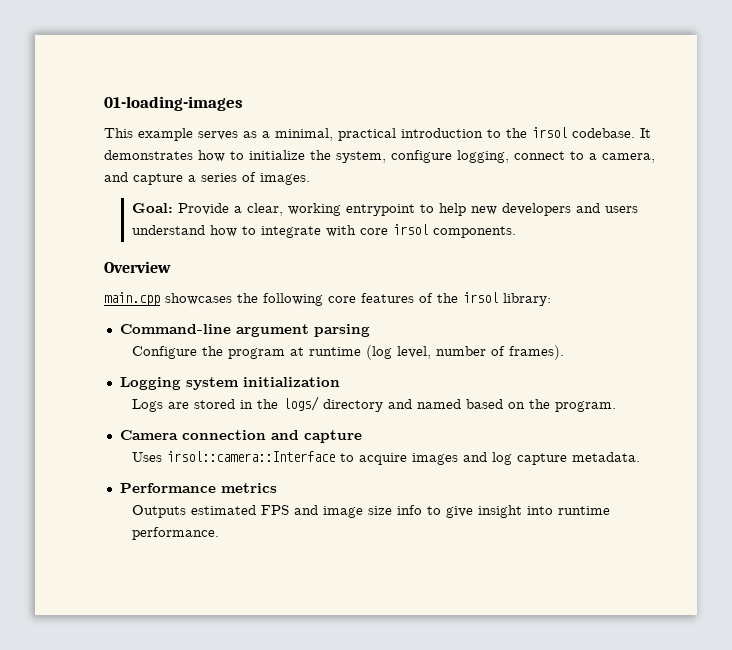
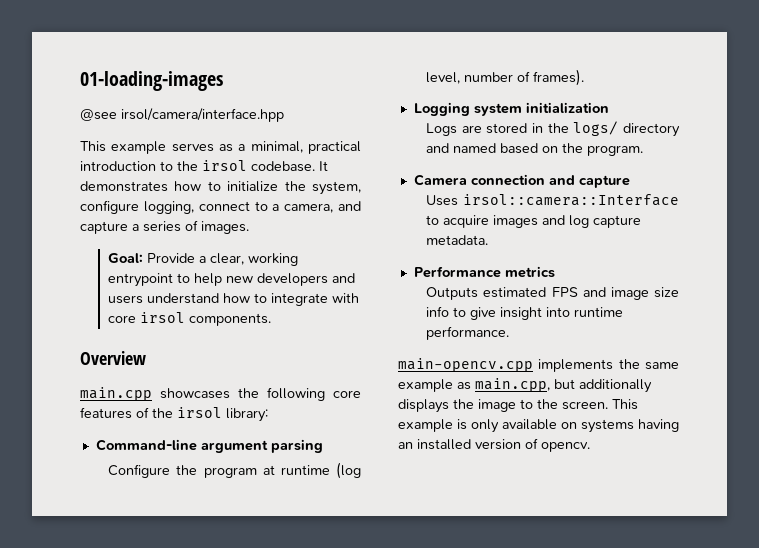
+ @see irsol/camera/interface.hpp
+ main-opencv.cpp implements the same example as main.cpp, but additionally displays the image to the screen. This example is only available on systems having an installed version of opencv.

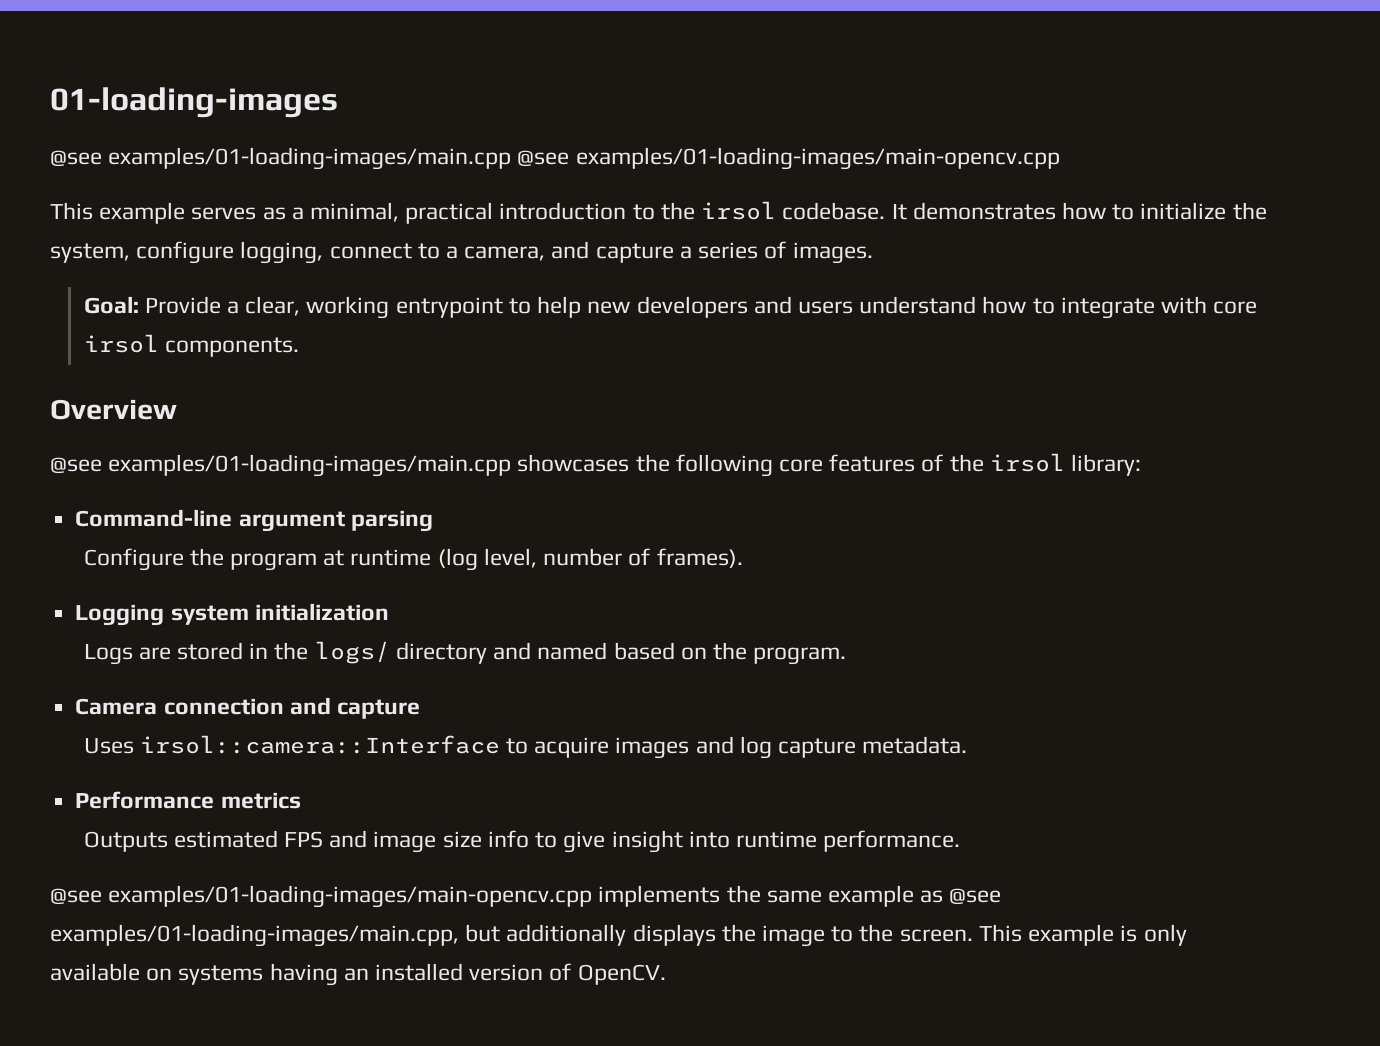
- @see irsol/camera/interface.hpp
+ @see examples/01-loading-images/main.cpp @see examples/01-loading-images/main-opencv.cpp
- main.cpp showcases the following core features of the irsol library:
+ @see examples/01-loading-images/main.cpp showcases the following core features of the irsol library:
- main-opencv.cpp implements the same example as main.cpp, but additionally displays the image to the screen.
+ @see examples/01-loading-images/main-opencv.cpp implements the same example as @see examples/01-loading-images/main.cpp, but additionally displays the image to the screen.
- This example is only available on systems having an installed version of opencv.
+ This example is only available on systems having an installed version of OpenCV.

